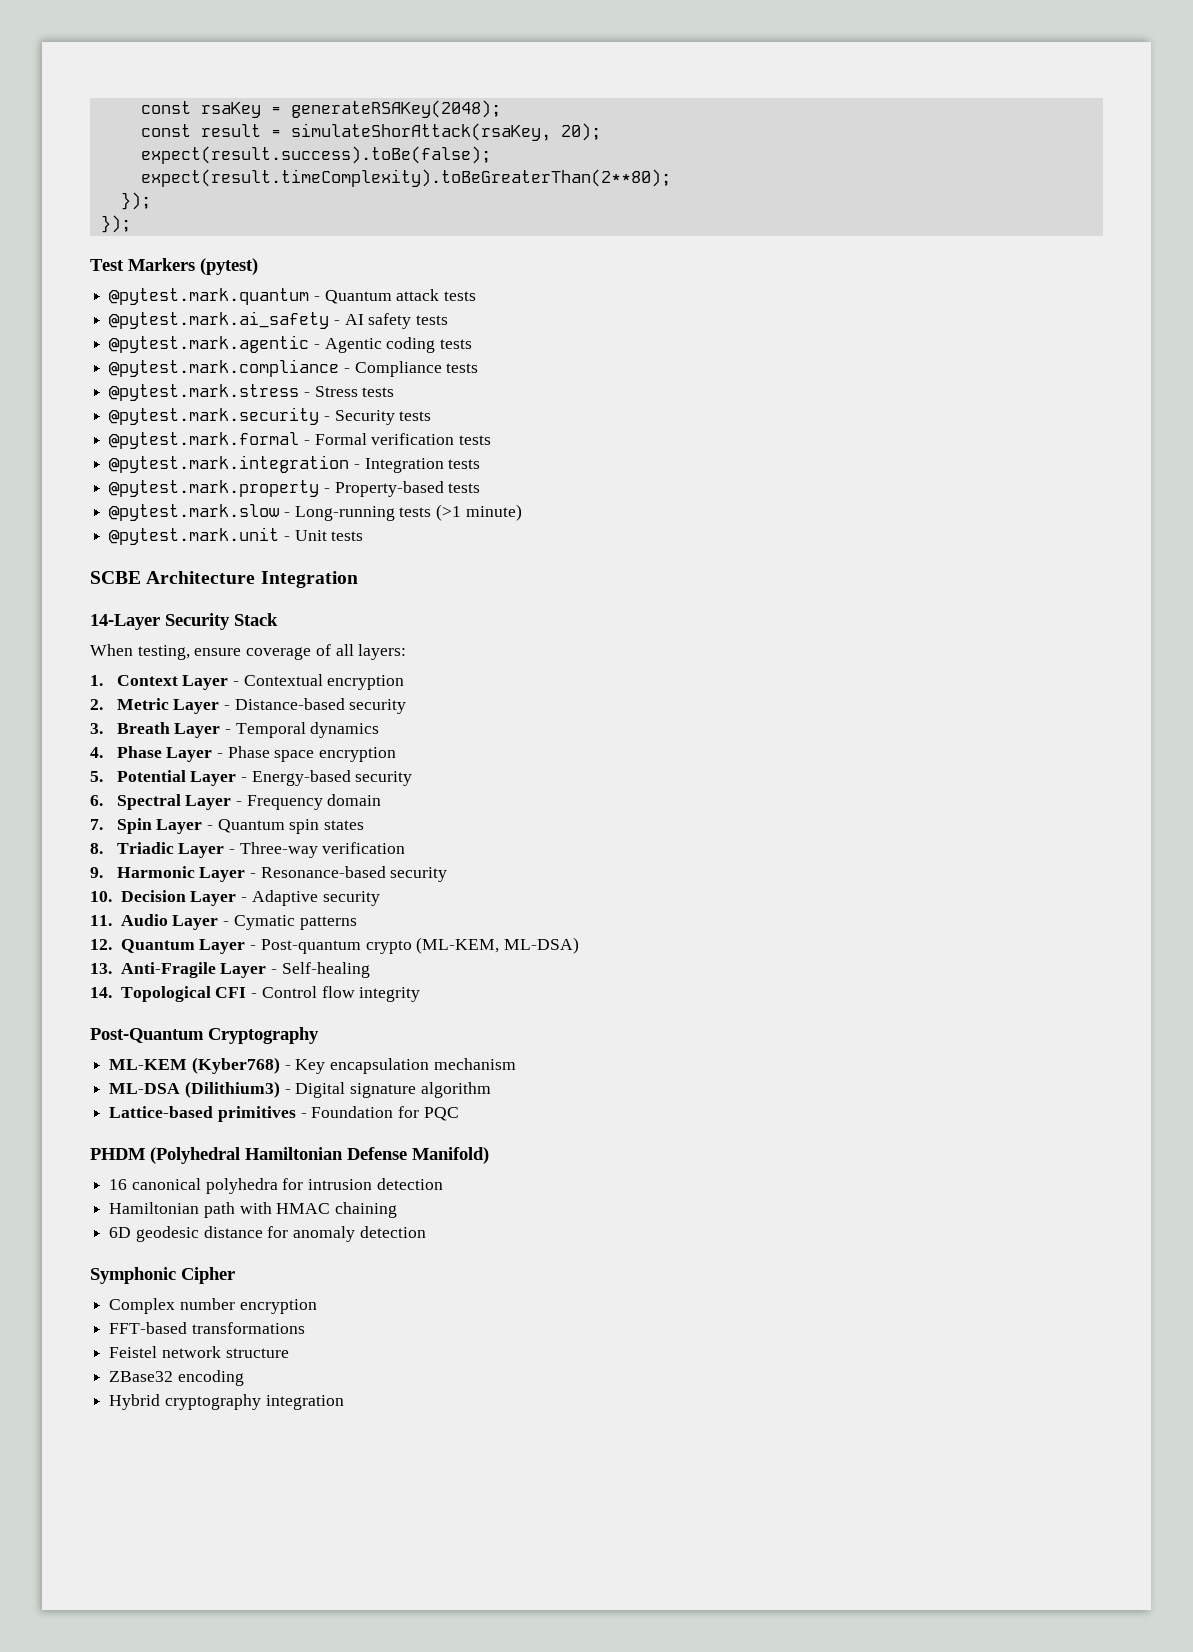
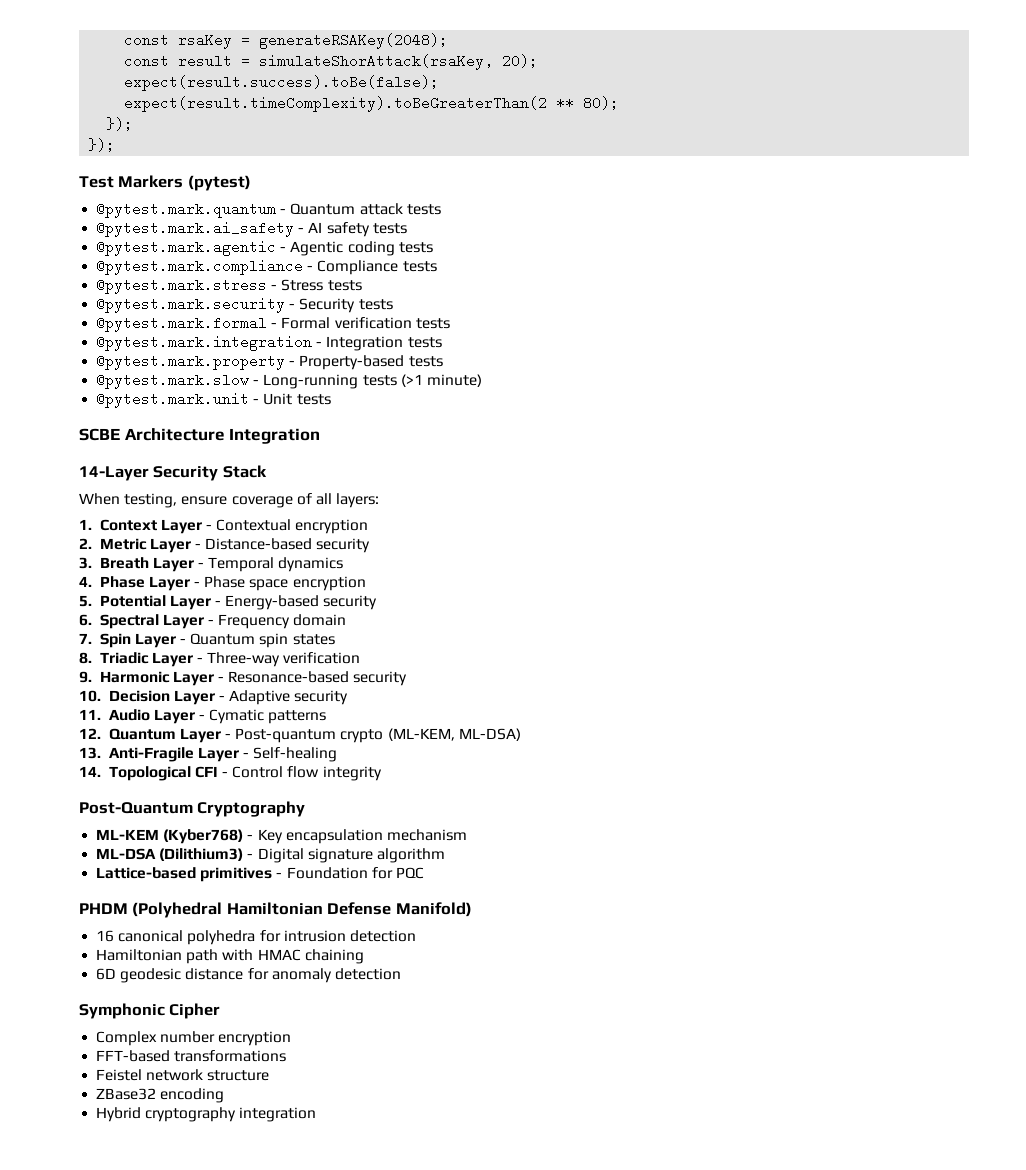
- expect(result.timeComplexity).toBeGreaterThan(2**80);
+ expect(result.timeComplexity).toBeGreaterThan(2 ** 80);

